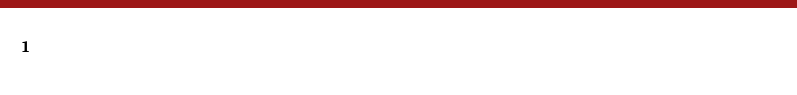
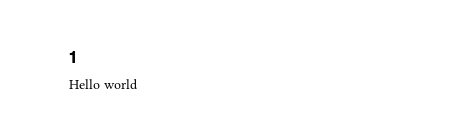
+ Hello world

